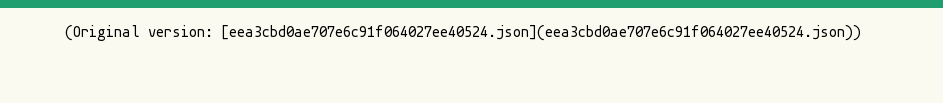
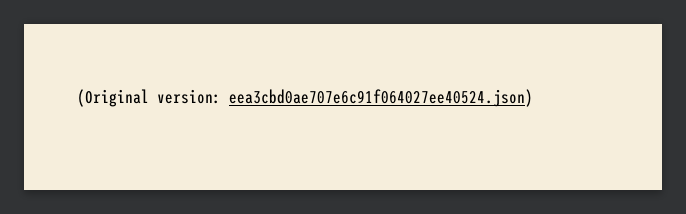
- (Original version: [eea3cbd0ae707e6c91f064027ee40524.json](eea3cbd0ae707e6c91f064027ee40524.json))
+ (Original version: eea3cbd0ae707e6c91f064027ee40524.json)

